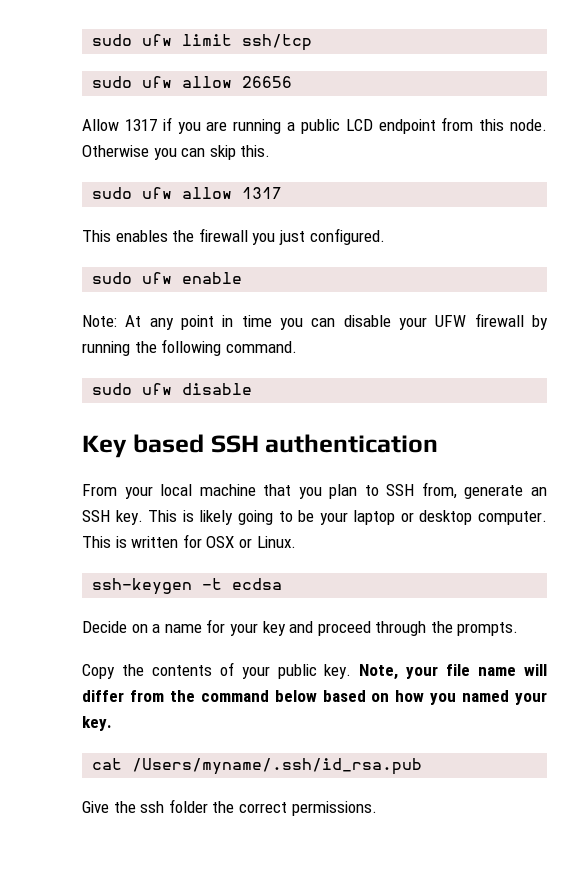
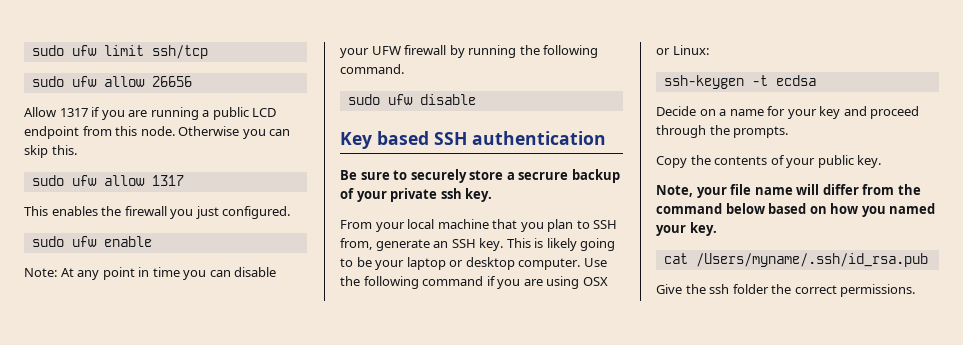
+ Be sure to securely store a secrure backup of your private ssh key.
- This is written for OSX or Linux.
+ Use the following command if you are using OSX or Linux:
- Copy the contents of your public key. Note, your file name will differ from the command below based on how you named your key.
+ Copy the contents of your public key.
+ Note, your file name will differ from the command below based on how you named your key.

